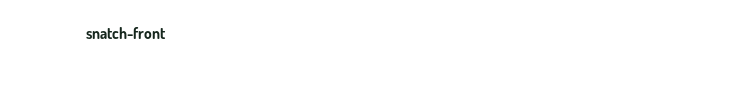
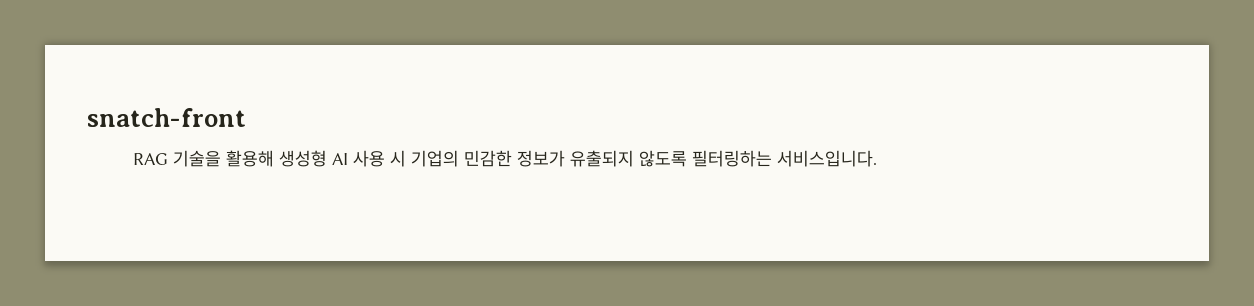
+ RAG 기술을 활용해 생성형 AI 사용 시 기업의 민감한 정보가 유출되지 않도록 필터링하는 서비스입니다.

